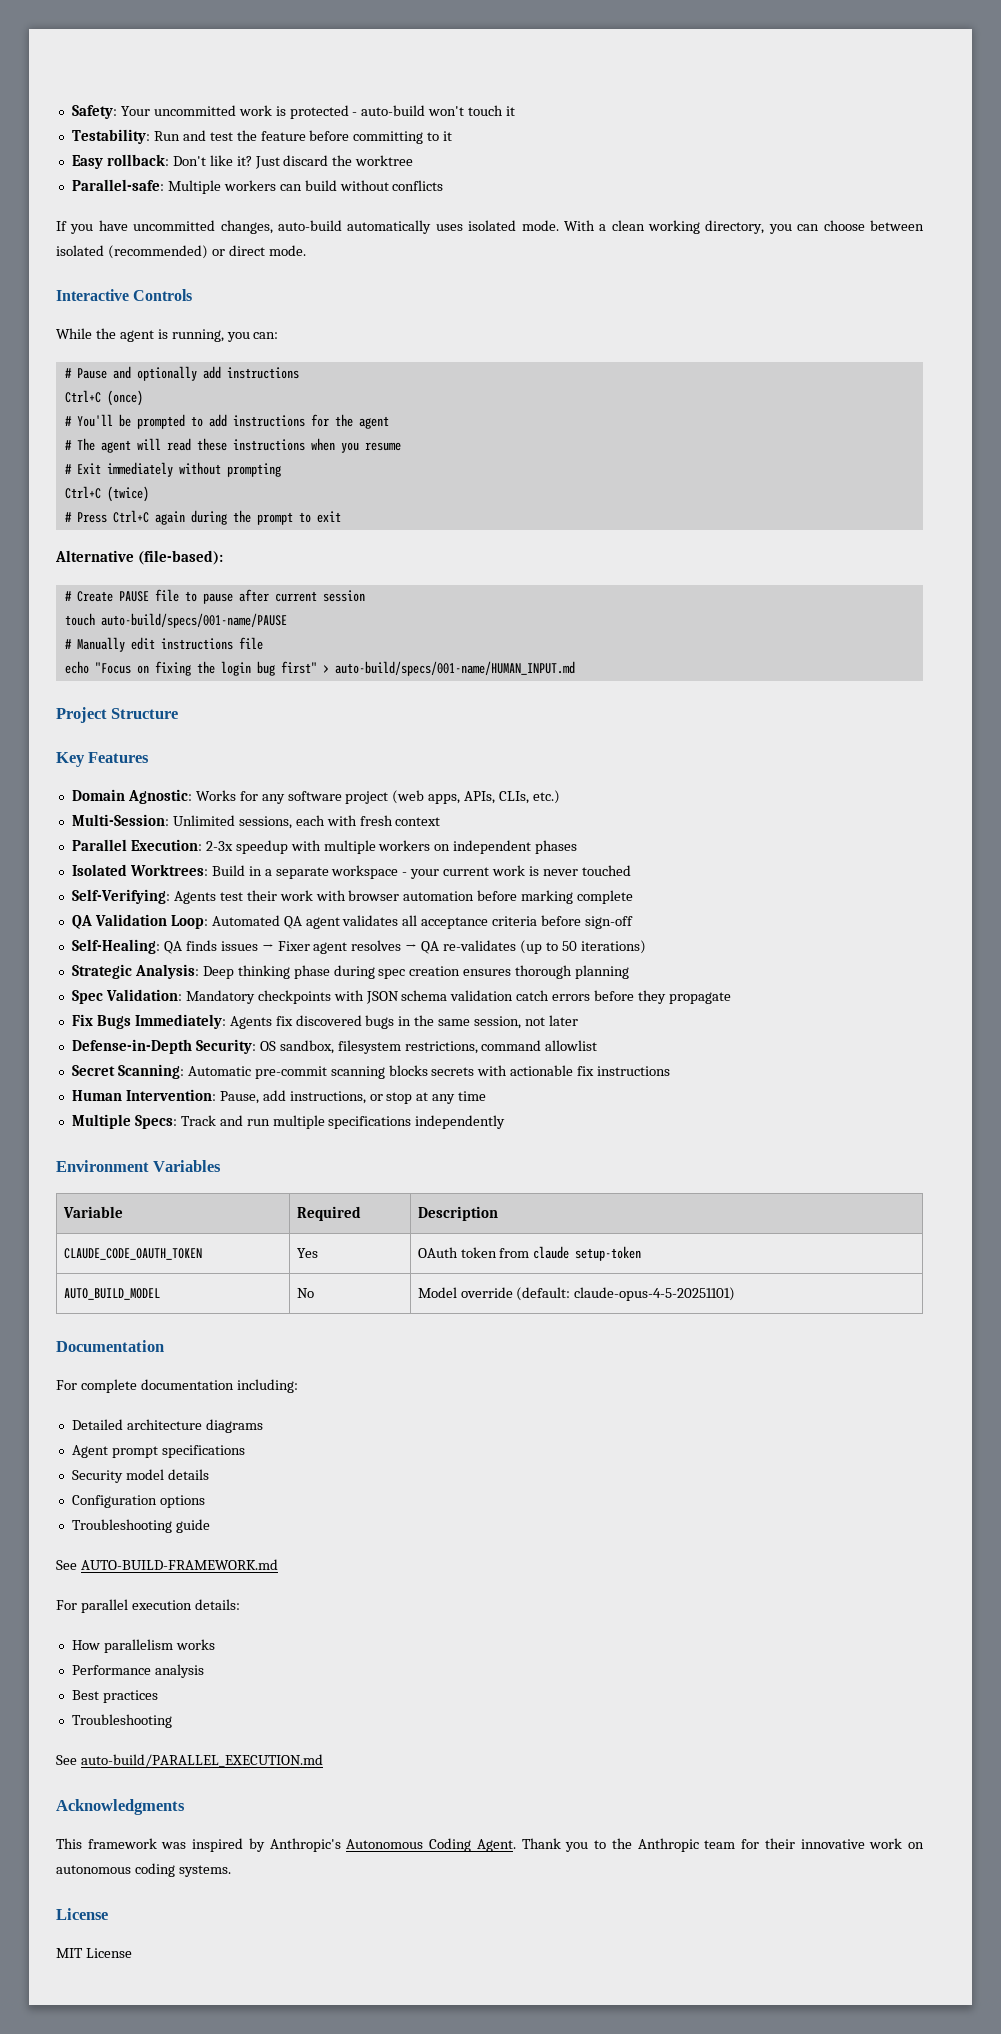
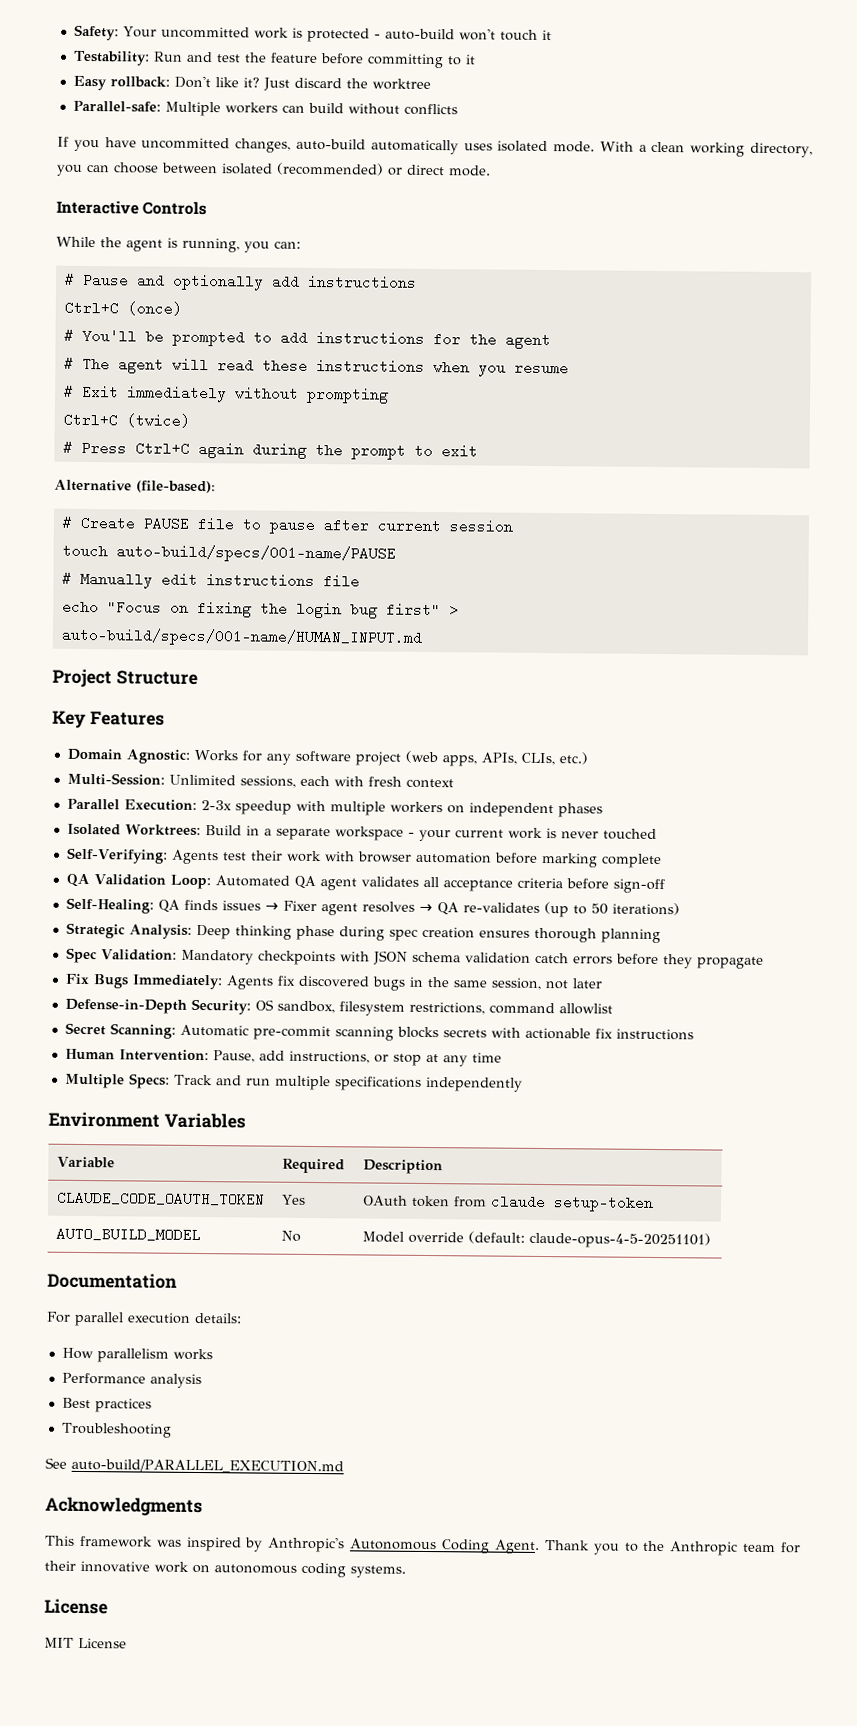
- For complete documentation including:
- Detailed architecture diagrams
- Agent prompt specifications
- Security model details
- Configuration options
- Troubleshooting guide
- See AUTO-BUILD-FRAMEWORK.md

